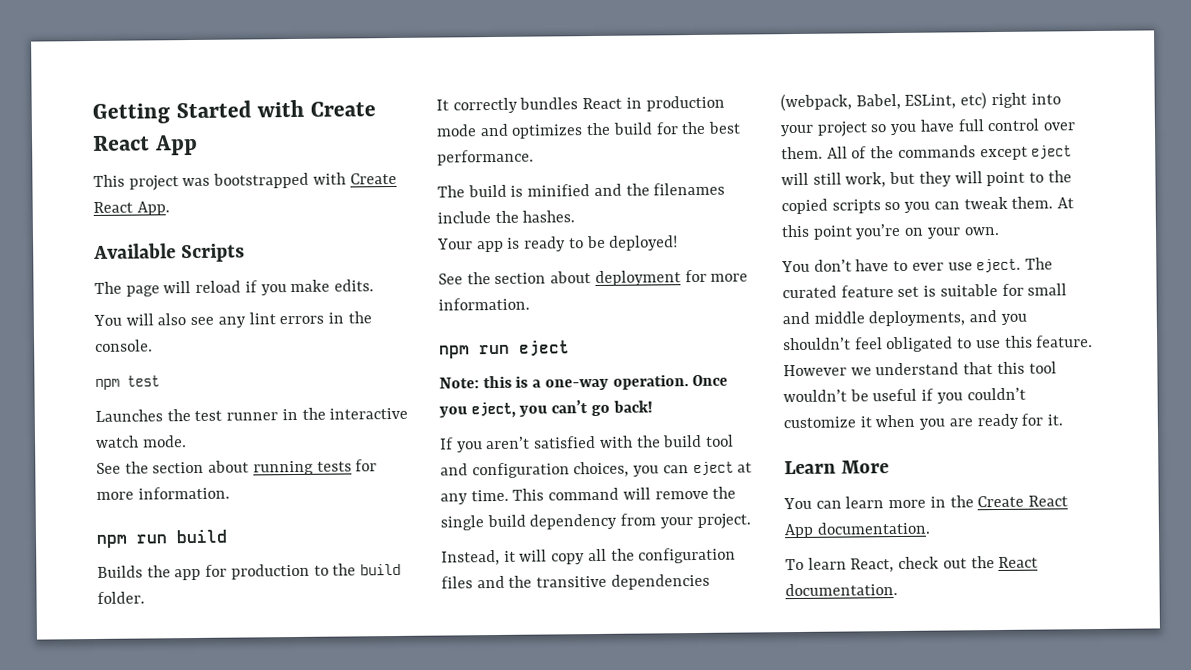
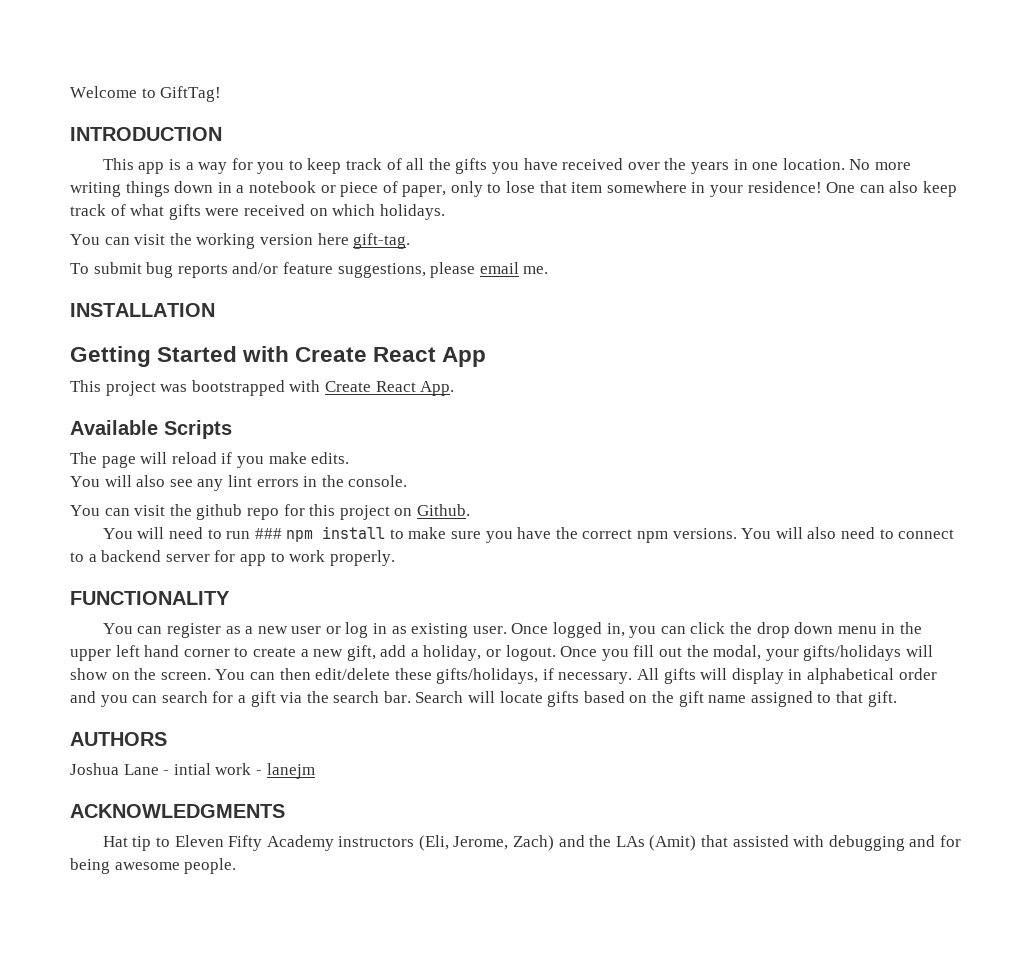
+ Welcome to GiftTag!
+ INTRODUCTION
+ This app is a way for you to keep track of all the gifts you have received over the years in one location. No more writing things down in a notebook or piece of paper, only to lose that item somewhere in your residence! One can also keep track of what gifts were received on which holidays.
+ You can visit the working version here gift-tag.
+ To submit bug reports and/or feature suggestions, please email me.
+ INSTALLATION
- npm test
- Launches the test runner in the interactive watch mode.
- See the section about running tests for more information.
- npm run build
- Builds the app for production to the build folder.
- It correctly bundles React in production mode and optimizes the build for the best performance.
- The build is minified and the filenames include the hashes.
- Your app is ready to be deployed!
- See the section about deployment for more information.
- npm run eject
- Note: this is a one-way operation. Once you eject, you can’t go back!
- If you aren’t satisfied with the build tool and configuration choices, you can eject at any time. This command will remove the single build dependency from your project.
- Instead, it will copy all the configuration files and the transitive dependencies (webpack, Babel, ESLint, etc) right into your project so you have full control over them. All of the commands except eject will still work, but they will point to the copied scripts so you can tweak them. At this point you’re on your own.
- You don’t have to ever use eject. The curated feature set is suitable for small and middle deployments, and you shouldn’t feel obligated to use this feature. However we understand that this tool wouldn’t be useful if you couldn’t customize it when you are ready for it.
- Learn More
- You can learn more in the Create React App documentation.
- To learn React, check out the React documentation.
+ You can visit the github repo for this project on Github.
+ You will need to run ### npm install to make sure you have the correct npm versions. You will also need to connect to a backend server for app to work properly.
+ FUNCTIONALITY
+ You can register as a new user or log in as existing user. Once logged in, you can click the drop down menu in the upper left hand corner to create a new gift, add a holiday, or logout. Once you fill out the modal, your gifts/holidays will show on the screen. You can then edit/delete these gifts/holidays, if necessary. All gifts will display in alphabetical order and you can search for a gift via the search bar. Search will locate gifts based on the gift name assigned to that gift.
+ AUTHORS
+ Joshua Lane - intial work - lanejm
+ ACKNOWLEDGMENTS
+ Hat tip to Eleven Fifty Academy instructors (Eli, Jerome, Zach) and the LAs (Amit) that assisted with debugging and for being awesome people.

